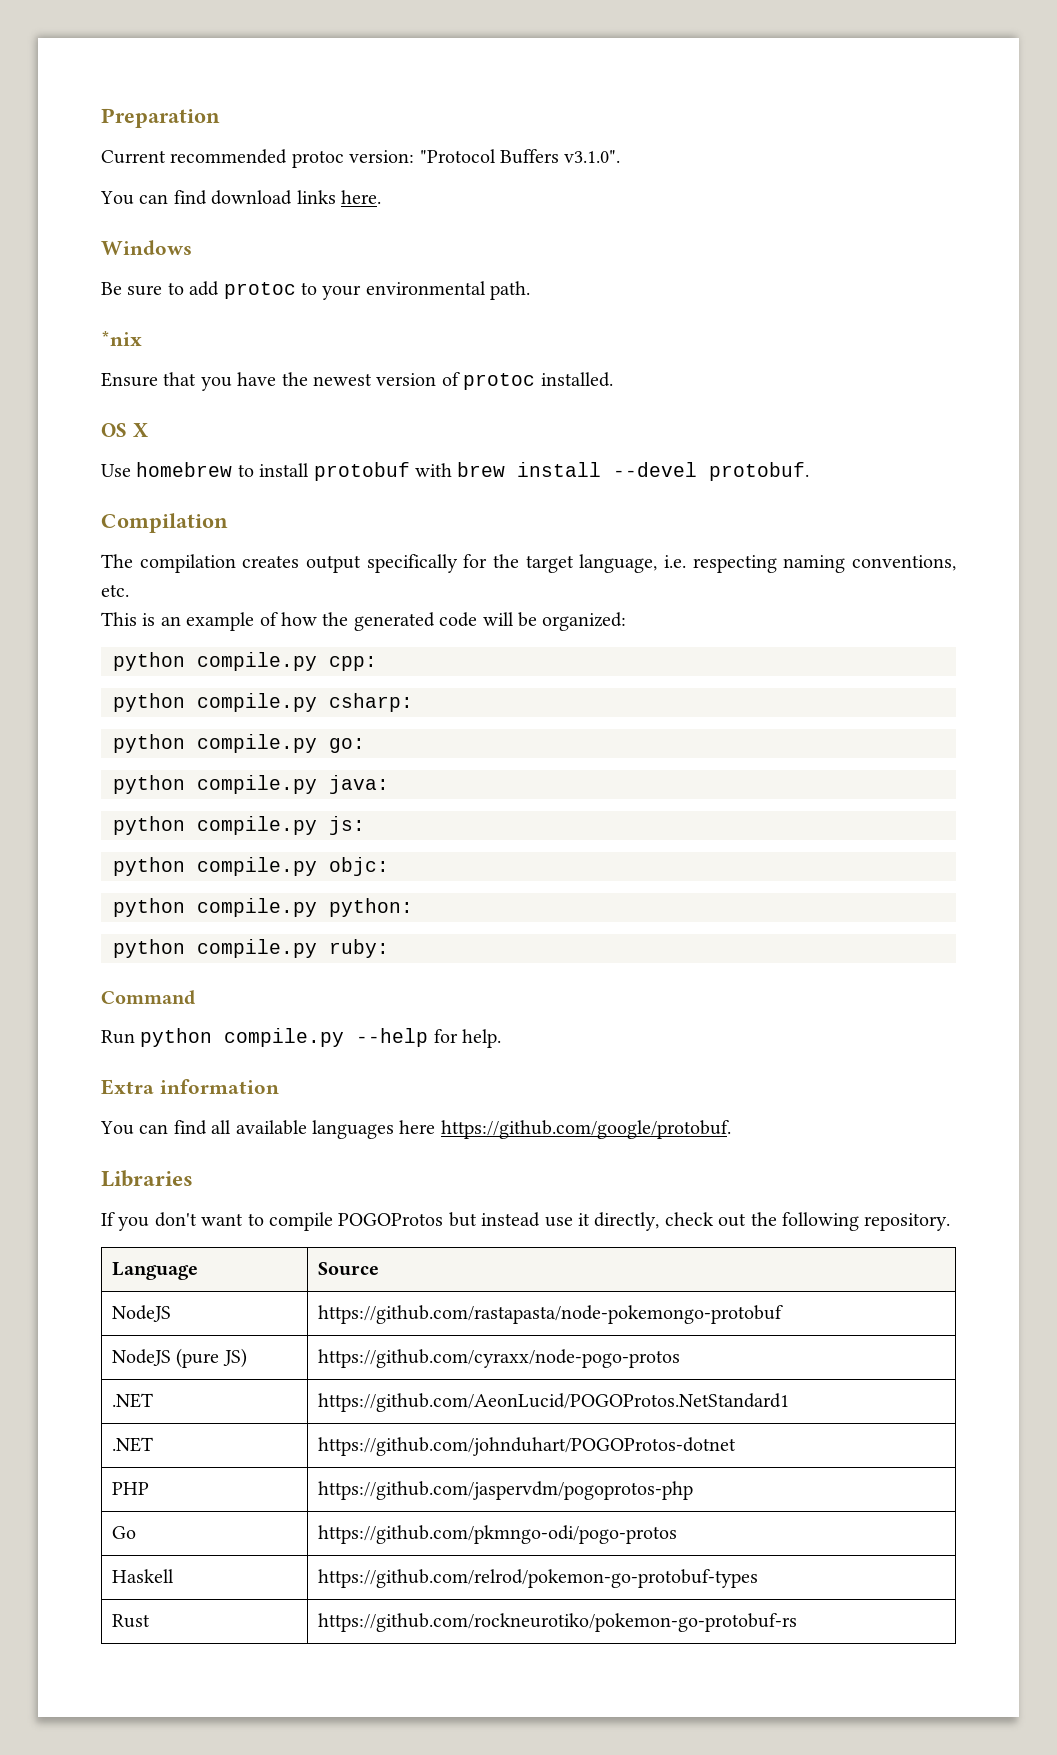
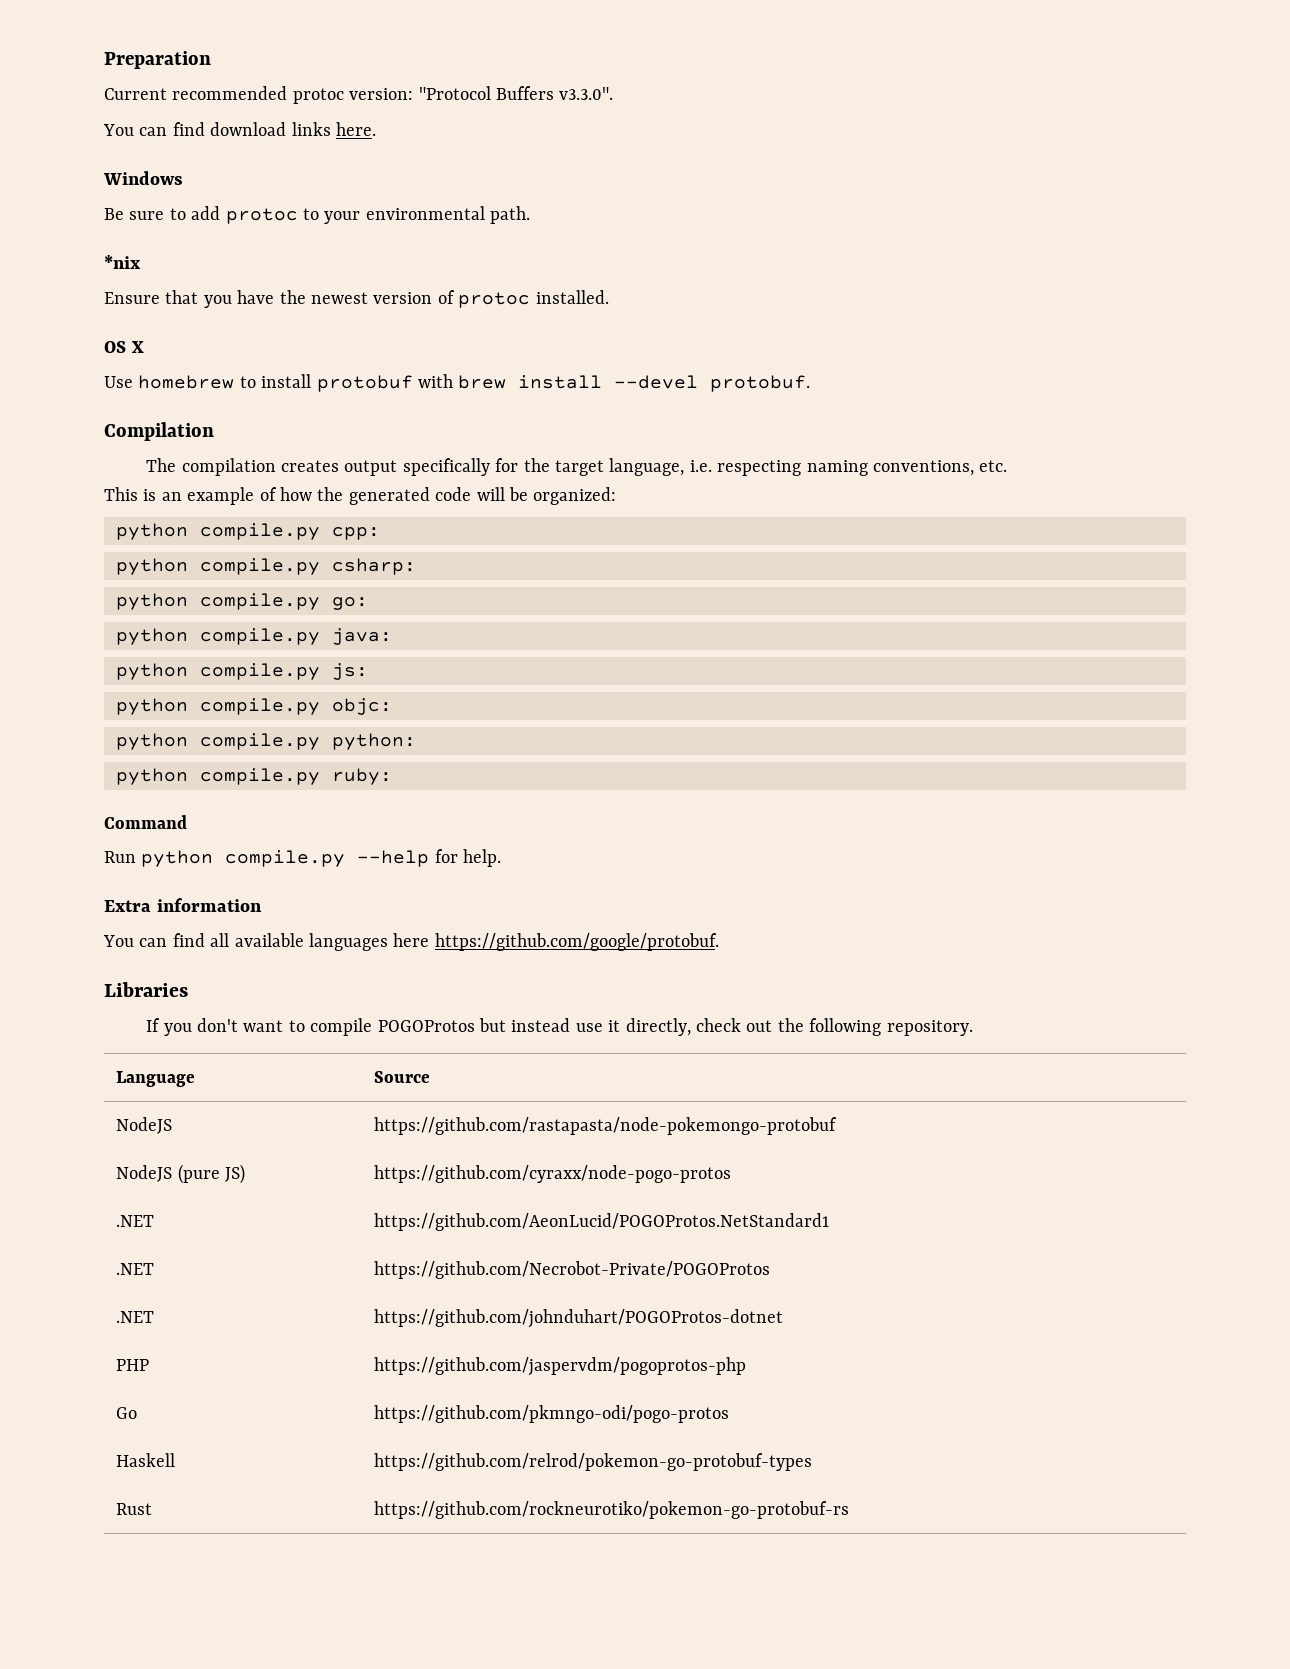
- Current recommended protoc version: "Protocol Buffers v3.1.0".
+ Current recommended protoc version: "Protocol Buffers v3.3.0".
+ .NET | https://github.com/Necrobot-Private/POGOProtos

